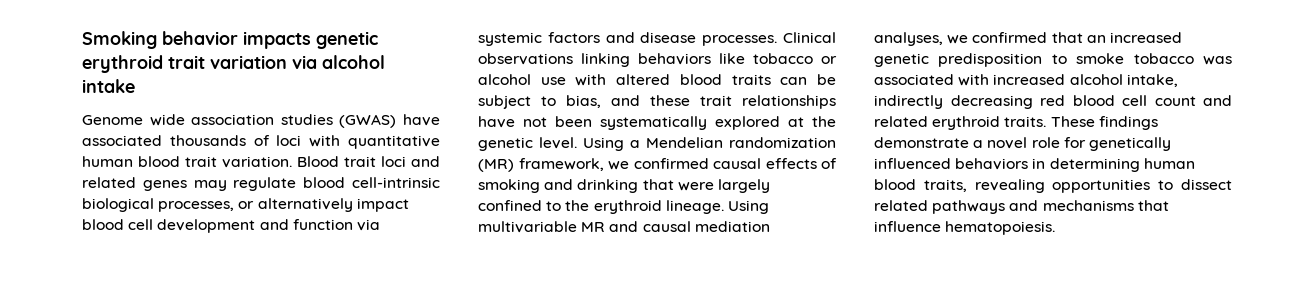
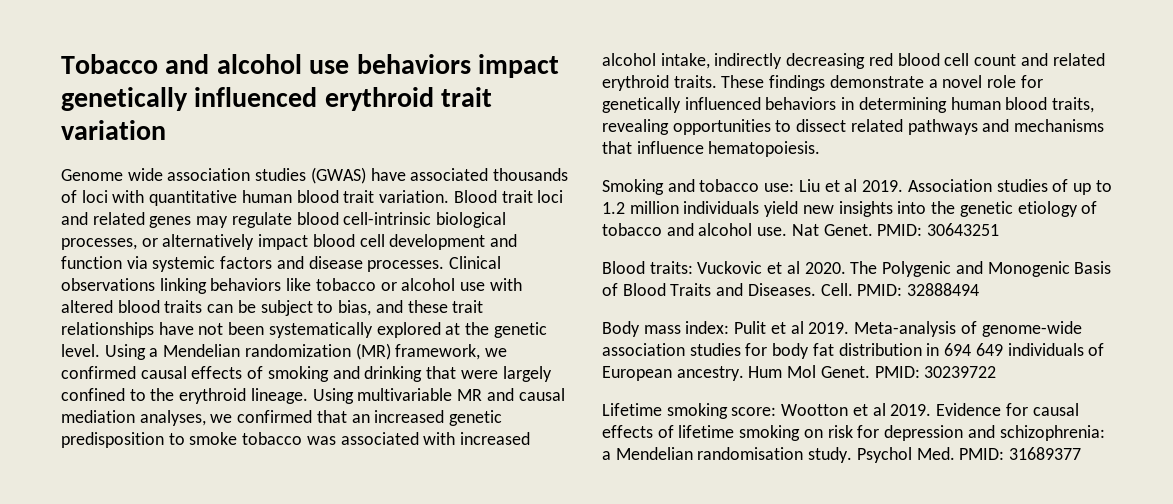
- Smoking behavior impacts genetic erythroid trait variation via alcohol intake
+ Tobacco and alcohol use behaviors impact genetically influenced erythroid trait variation
+ Smoking and tobacco use: Liu et al 2019. Association studies of up to 1.2 million individuals yield new insights into the genetic etiology of tobacco and alcohol use. Nat Genet. PMID: 30643251
+ Blood traits: Vuckovic et al 2020. The Polygenic and Monogenic Basis of Blood Traits and Diseases. Cell. PMID: 32888494
+ Body mass index: Pulit et al 2019. Meta-analysis of genome-wide association studies for body fat distribution in 694 649 individuals of European ancestry. Hum Mol Genet. PMID: 30239722
+ Lifetime smoking score: Wootton et al 2019. Evidence for causal effects of lifetime smoking on risk for depression and schizophrenia: a Mendelian randomisation study. Psychol Med. PMID: 31689377

